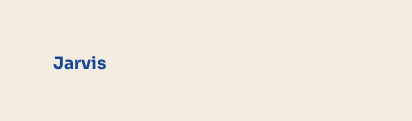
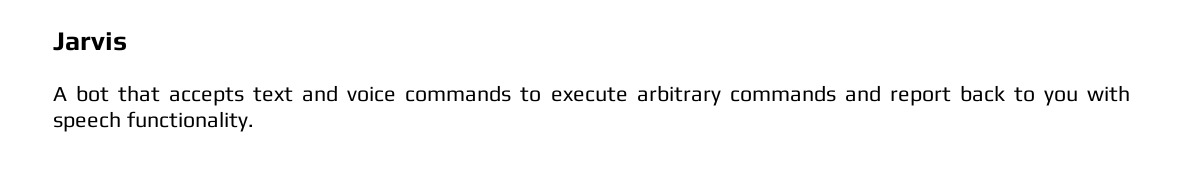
+ A bot that accepts text and voice commands to execute arbitrary commands and report back to you with speech functionality.

